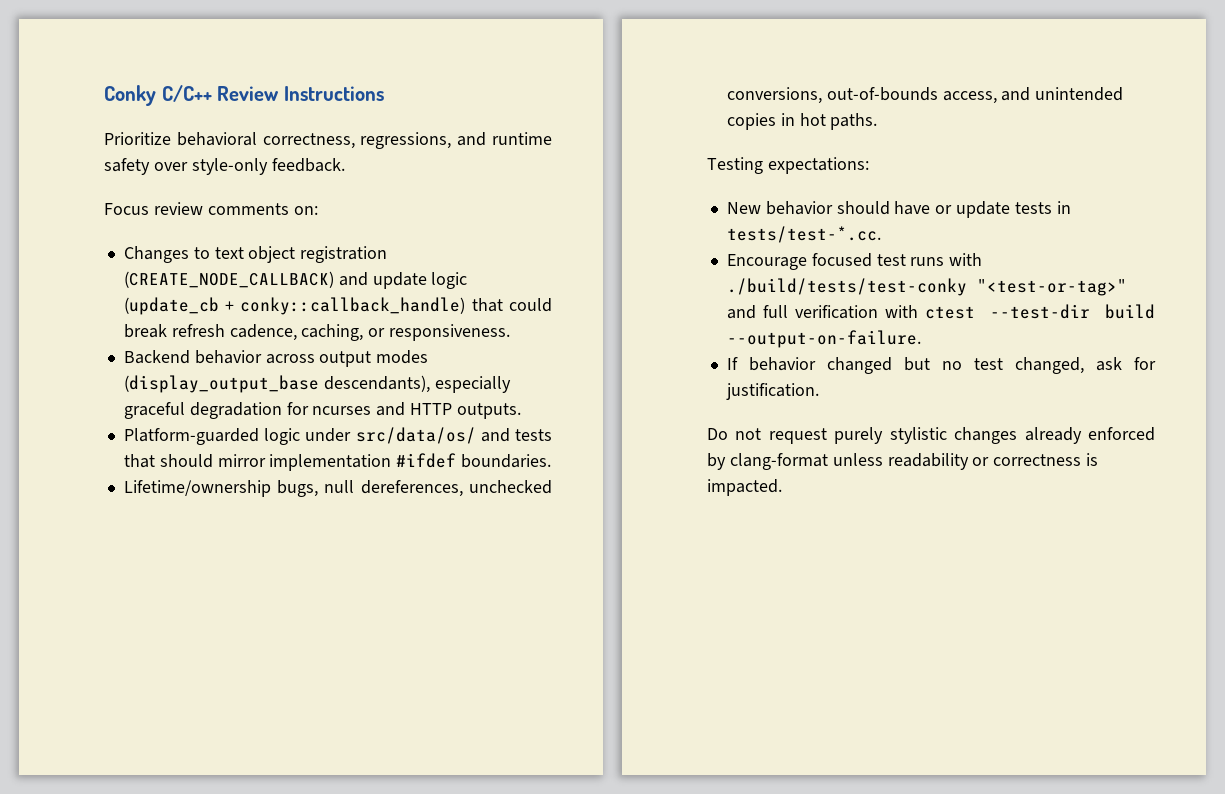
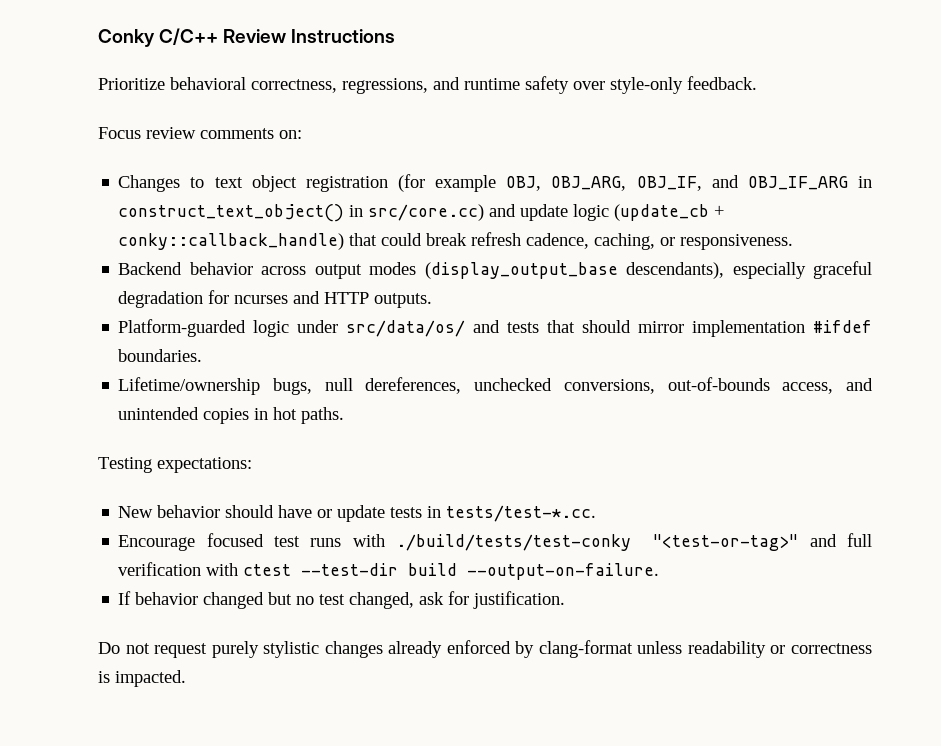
- Changes to text object registration (CREATE_NODE_CALLBACK) and update logic (update_cb + conky::callback_handle) that could break refresh cadence, caching, or responsiveness.
+ Changes to text object registration (for example OBJ, OBJ_ARG, OBJ_IF, and OBJ_IF_ARG in construct_text_object() in src/core.cc) and update logic (update_cb + conky::callback_handle) that could break refresh cadence, caching, or responsiveness.

